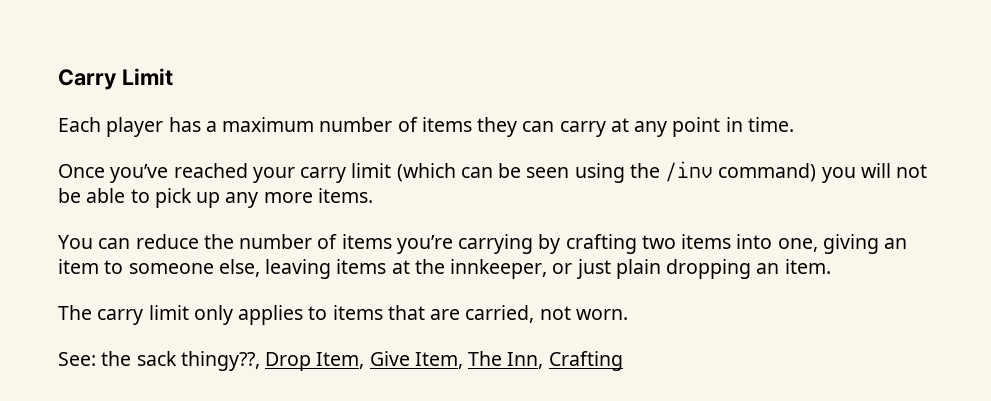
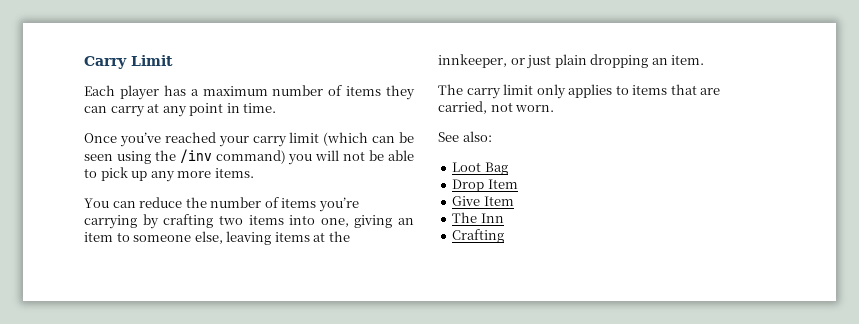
- See: the sack thingy??, Drop Item, Give Item, The Inn, Crafting
+ See also:
+ Loot Bag
+ Drop Item
+ Give Item
+ The Inn
+ Crafting

